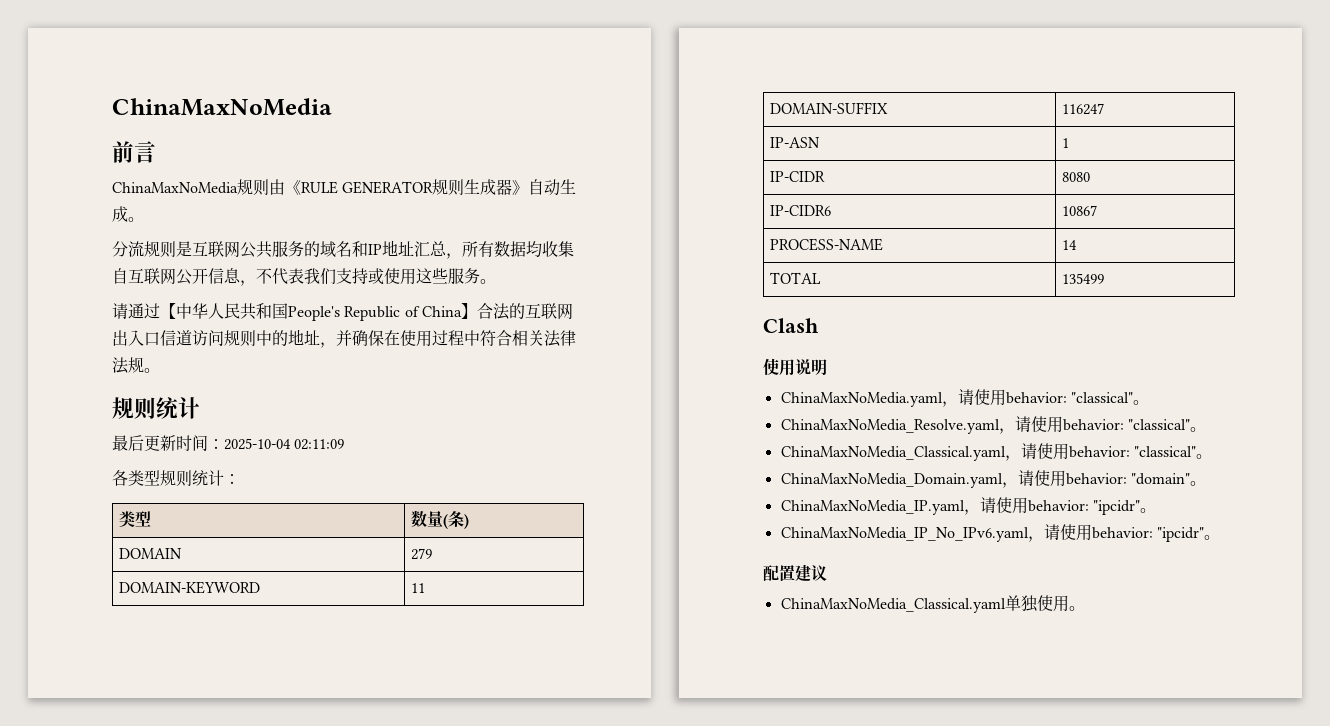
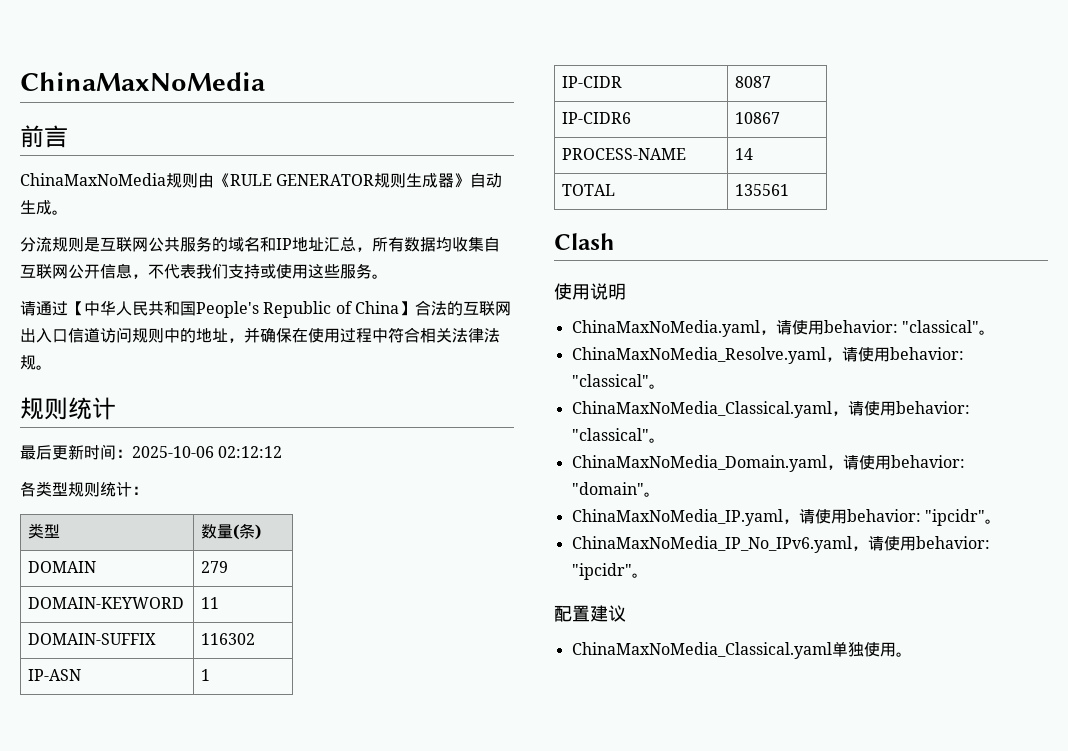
- 最后更新时间：2025-10-04 02:11:09
+ 最后更新时间：2025-10-06 02:12:12
- DOMAIN-SUFFIX | 116247
+ DOMAIN-SUFFIX | 116302
- IP-CIDR | 8080
+ IP-CIDR | 8087
- TOTAL | 135499
+ TOTAL | 135561

